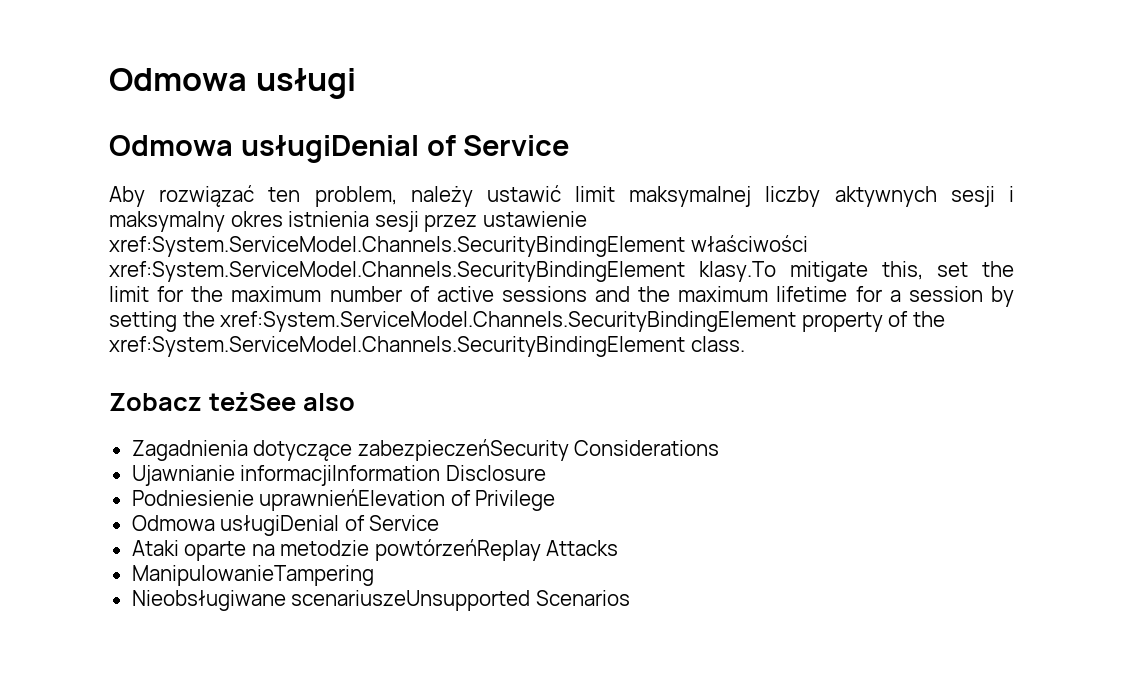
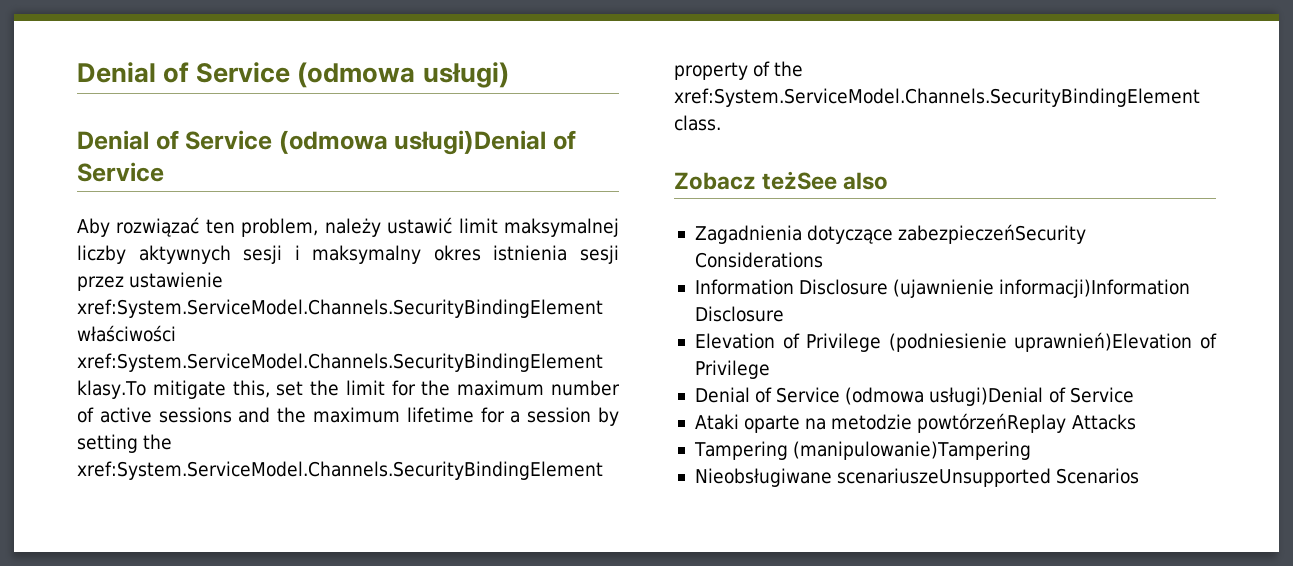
- Odmowa usługi
- Odmowa usługiDenial of Service
+ Denial of Service (odmowa usługi)
+ Denial of Service (odmowa usługi)Denial of Service
- Ujawnianie informacjiInformation Disclosure
- Podniesienie uprawnieńElevation of Privilege
- Odmowa usługiDenial of Service
+ Information Disclosure (ujawnienie informacji)Information Disclosure
+ Elevation of Privilege (podniesienie uprawnień)Elevation of Privilege
+ Denial of Service (odmowa usługi)Denial of Service
- ManipulowanieTampering
+ Tampering (manipulowanie)Tampering

